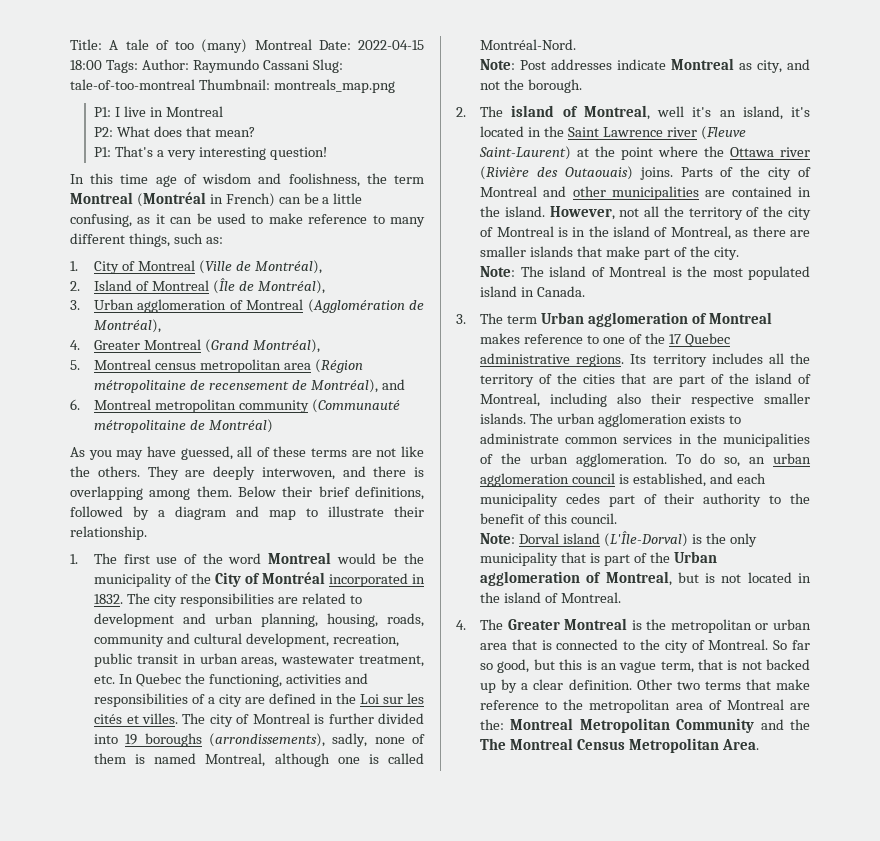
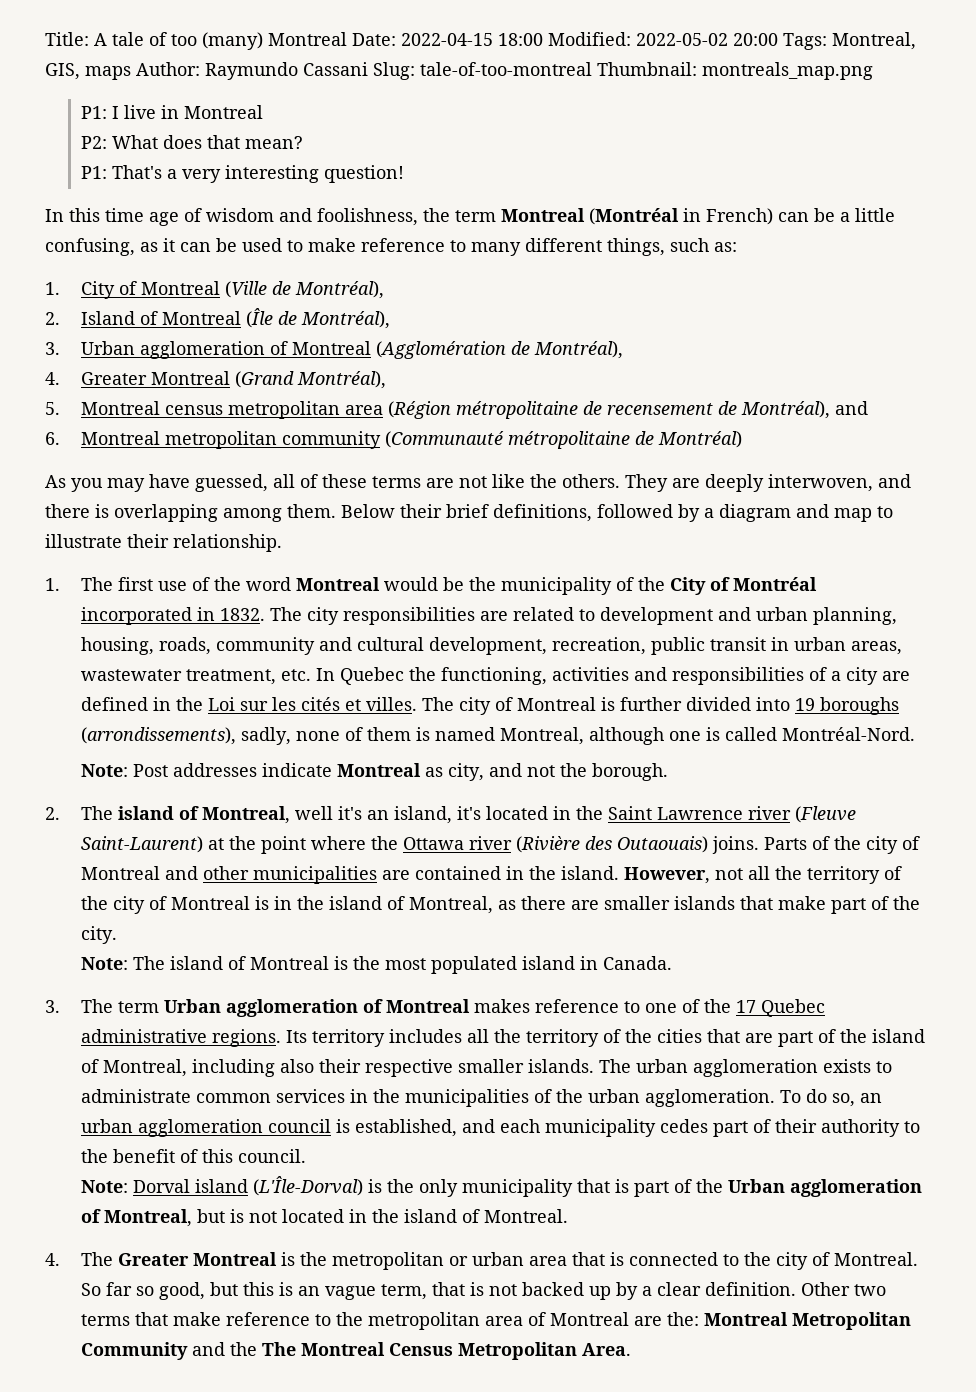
- Title: A tale of too (many) Montreal Date: 2022-04-15 18:00 Tags: Author: Raymundo Cassani Slug: tale-of-too-montreal Thumbnail: montreals_map.png
+ Title: A tale of too (many) Montreal Date: 2022-04-15 18:00 Modified: 2022-05-02 20:00 Tags: Montreal, GIS, maps Author: Raymundo Cassani Slug: tale-of-too-montreal Thumbnail: montreals_map.png

